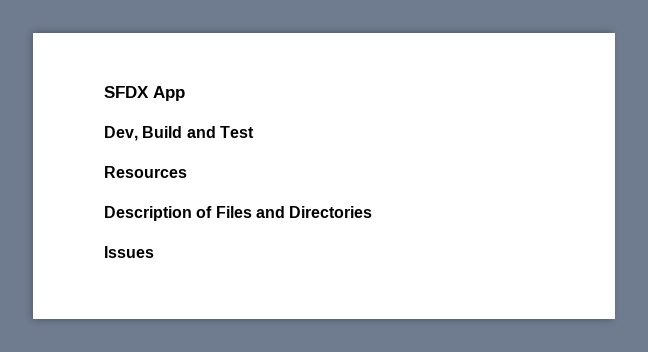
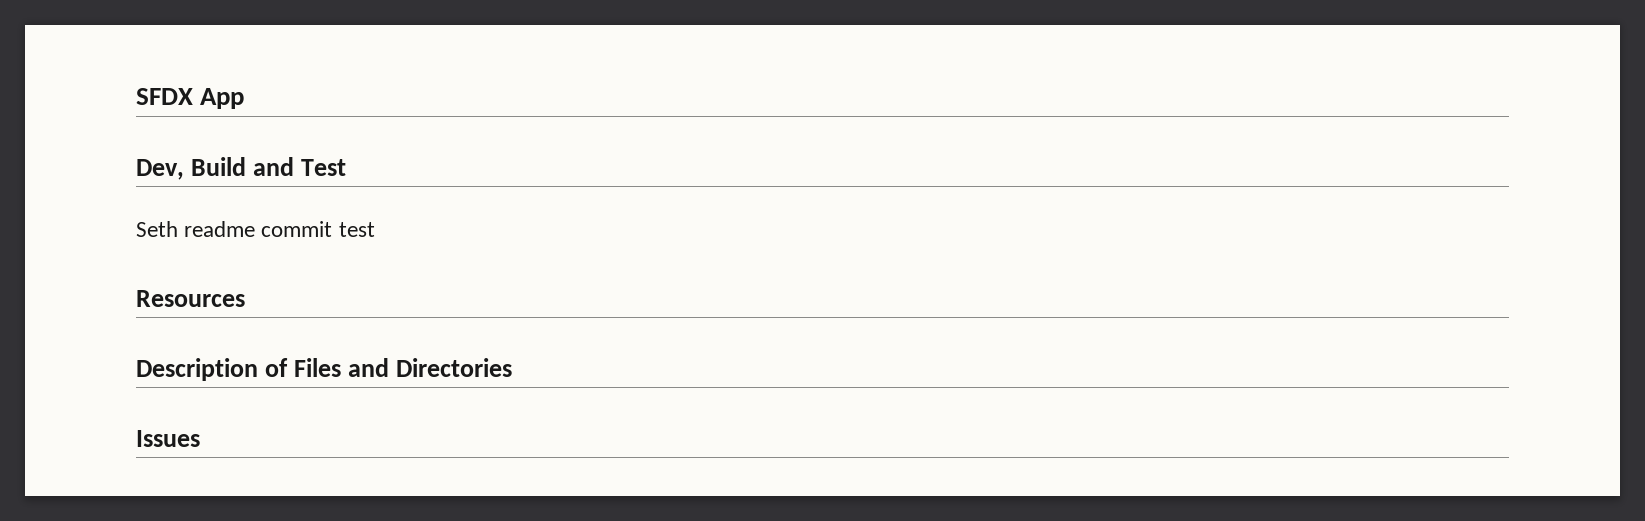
+ Seth readme commit test

